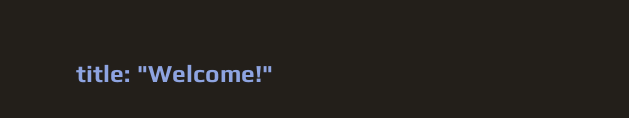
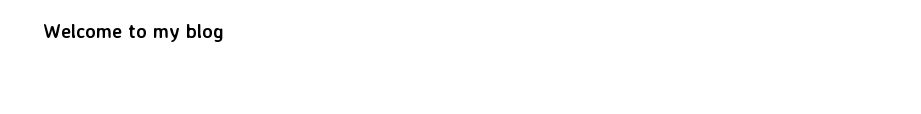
- title: "Welcome!"
+ Welcome to my blog

